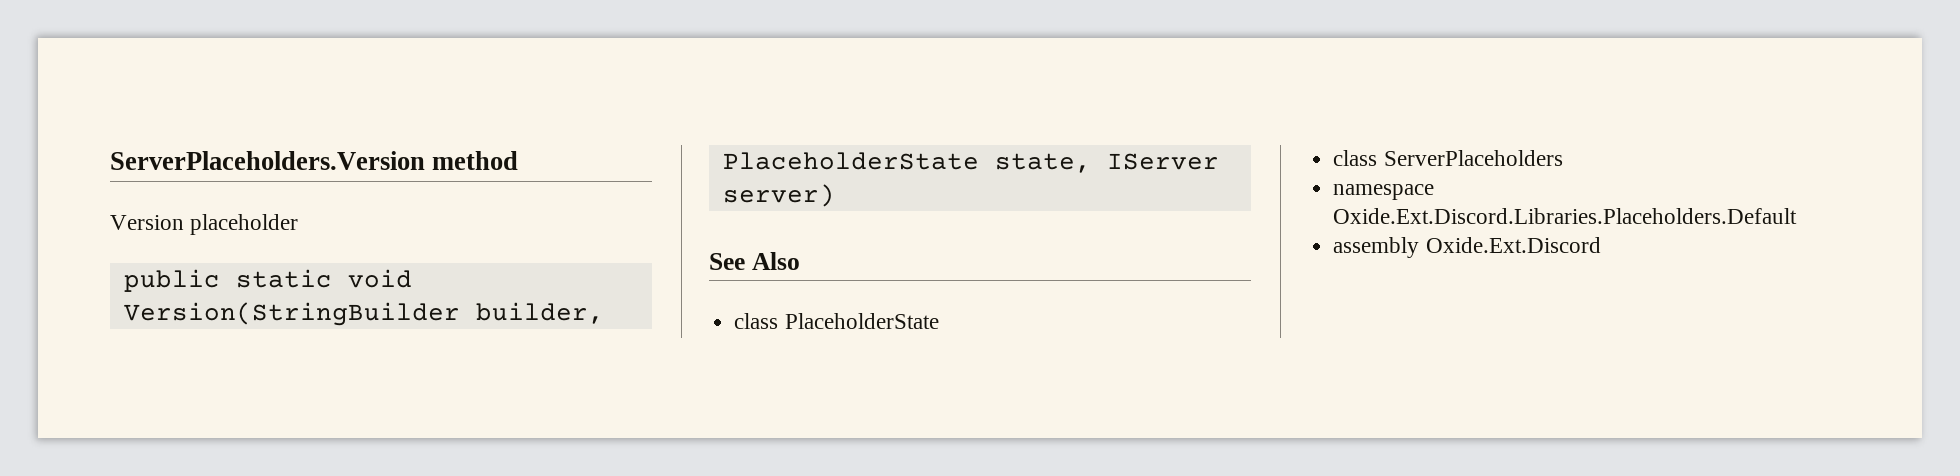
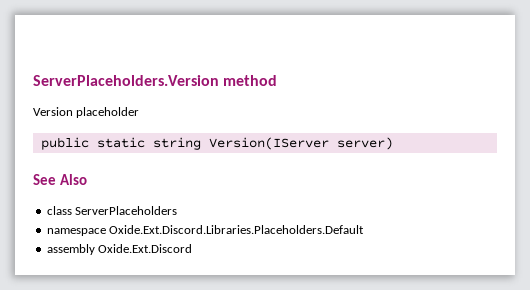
- public static void Version(StringBuilder builder, PlaceholderState state, IServer server)
+ public static string Version(IServer server)
- class PlaceholderState

